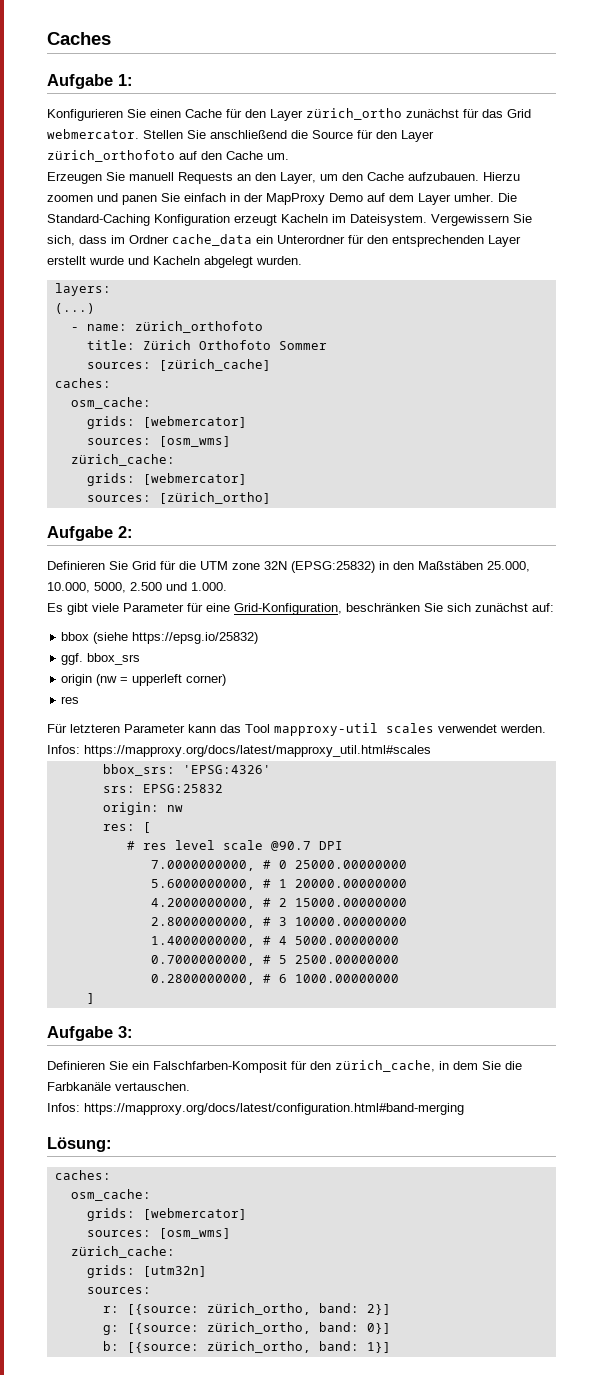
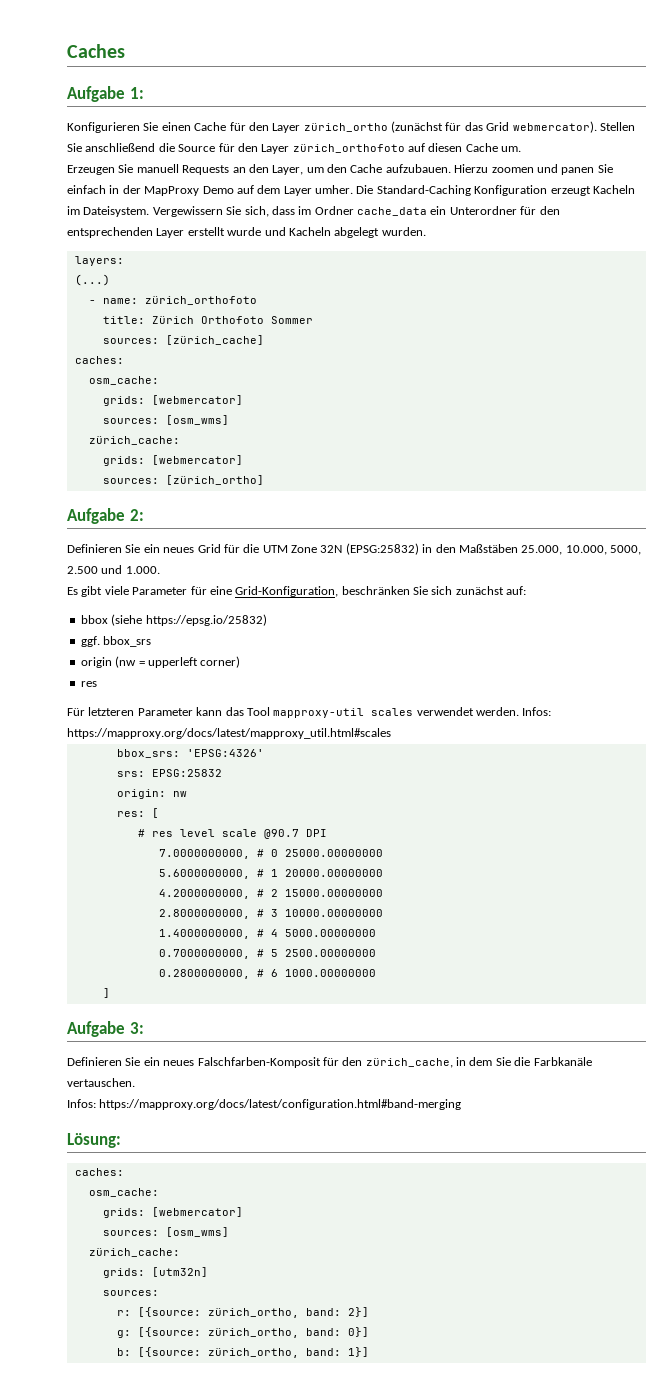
- Konfigurieren Sie einen Cache für den Layer zürich_ortho zunächst für das Grid webmercator.
+ Konfigurieren Sie einen Cache für den Layer zürich_ortho (zunächst für das Grid webmercator).
- Stellen Sie anschließend die Source für den Layer zürich_orthofoto auf den Cache um.
+ Stellen Sie anschließend die Source für den Layer zürich_orthofoto auf diesen Cache um.
- Definieren Sie Grid für die UTM zone 32N (EPSG:25832) in den Maßstäben 25.000, 10.000, 5000, 2.500 und 1.000.
+ Definieren Sie ein neues Grid für die UTM Zone 32N (EPSG:25832) in den Maßstäben 25.000, 10.000, 5000, 2.500 und 1.000.
- Definieren Sie ein Falschfarben-Komposit für den zürich_cache, in dem Sie die Farbkanäle vertauschen.
+ Definieren Sie ein neues Falschfarben-Komposit für den zürich_cache, in dem Sie die Farbkanäle vertauschen.

